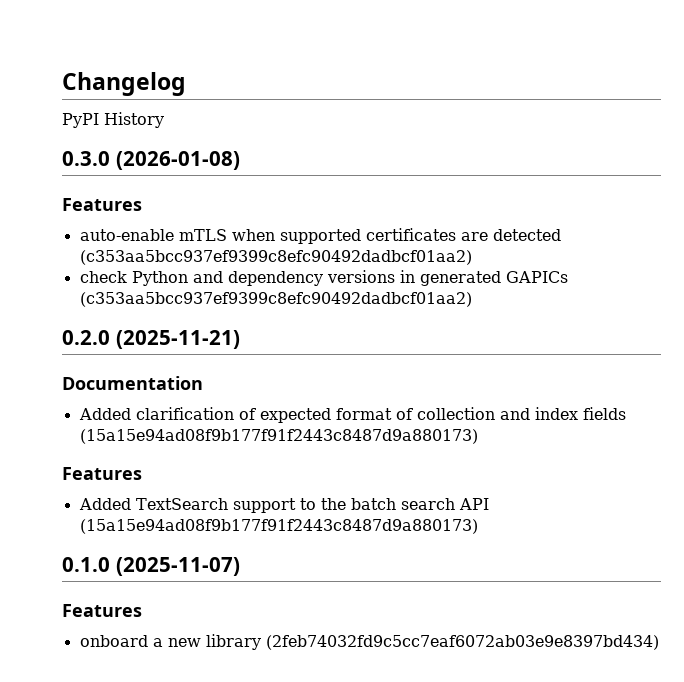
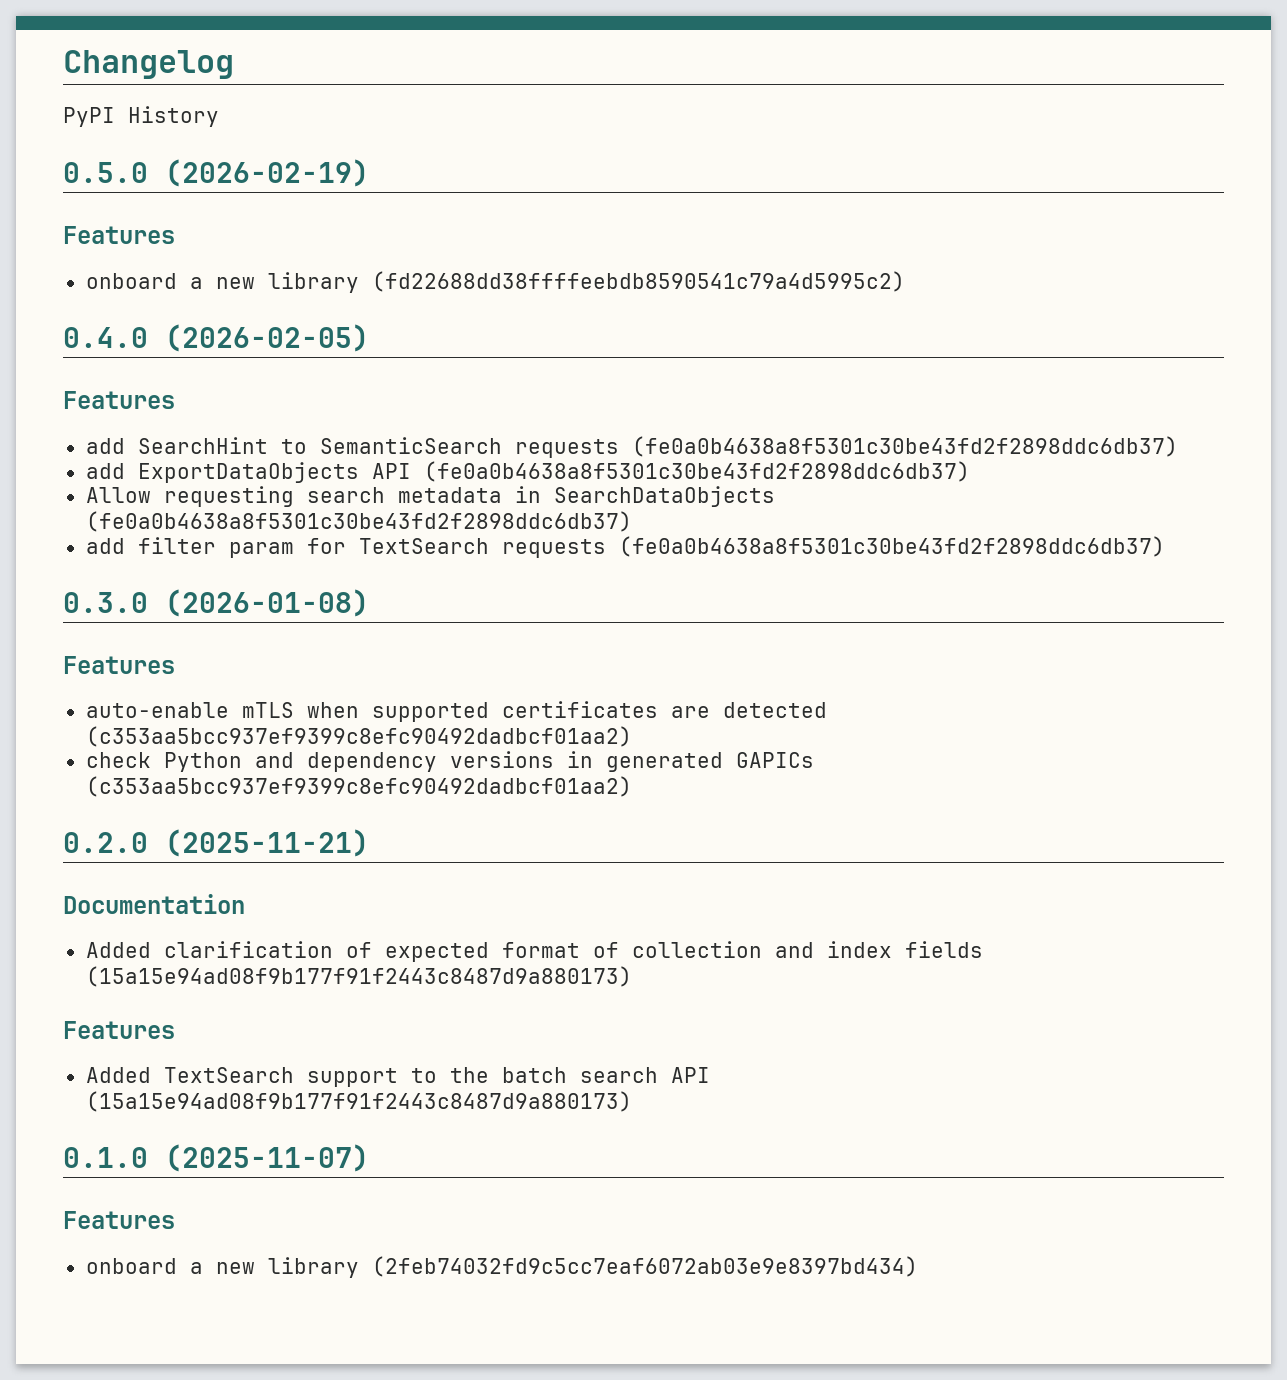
+ 0.5.0 (2026-02-19)
+ Features
+ onboard a new library (fd22688dd38ffffeebdb8590541c79a4d5995c2)
+ 0.4.0 (2026-02-05)
+ Features
+ add SearchHint to SemanticSearch requests (fe0a0b4638a8f5301c30be43fd2f2898ddc6db37)
+ add ExportDataObjects API (fe0a0b4638a8f5301c30be43fd2f2898ddc6db37)
+ Allow requesting search metadata in SearchDataObjects (fe0a0b4638a8f5301c30be43fd2f2898ddc6db37)
+ add filter param for TextSearch requests (fe0a0b4638a8f5301c30be43fd2f2898ddc6db37)

